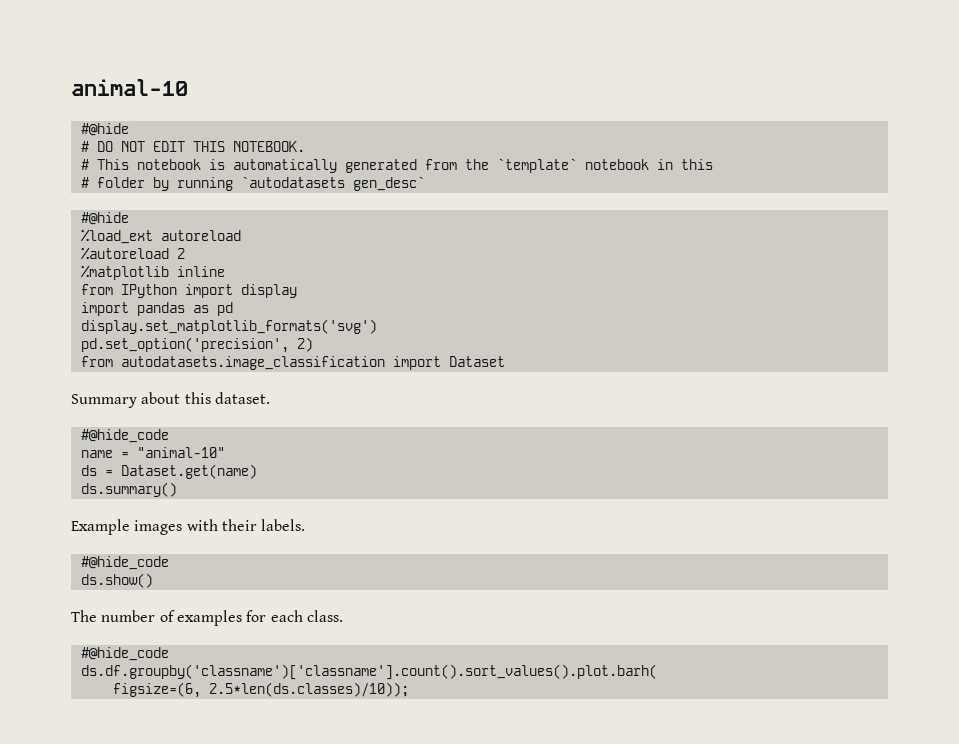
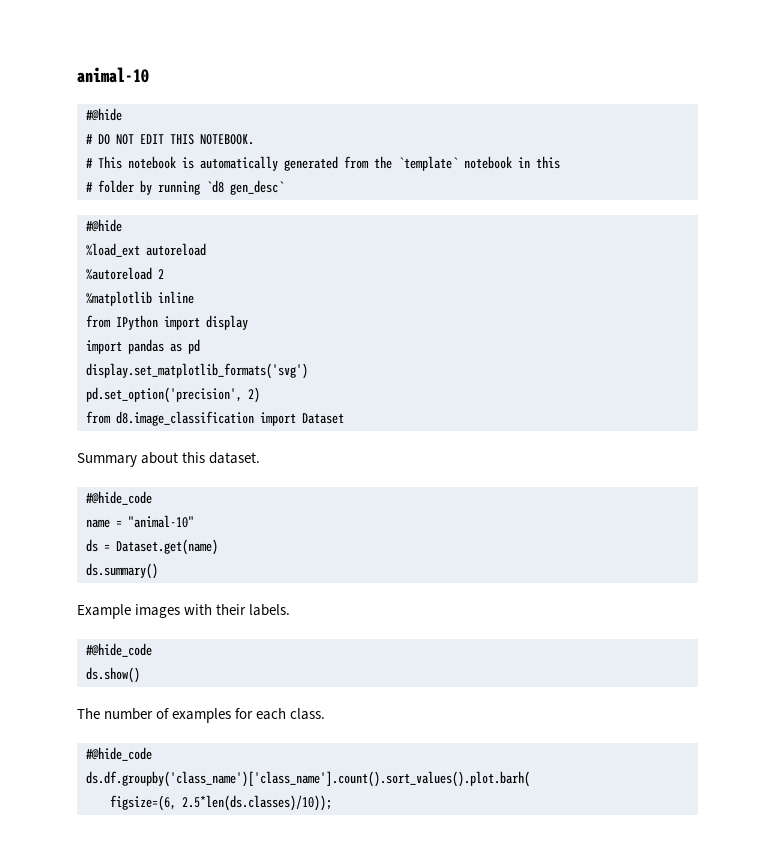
- # folder by running `autodatasets gen_desc`
+ # folder by running `d8 gen_desc`
- from autodatasets.image_classification import Dataset
+ from d8.image_classification import Dataset
- ds.df.groupby('classname')['classname'].count().sort_values().plot.barh(
+ ds.df.groupby('class_name')['class_name'].count().sort_values().plot.barh(

